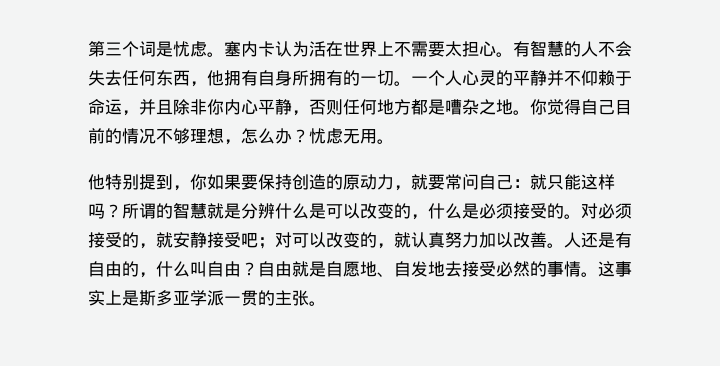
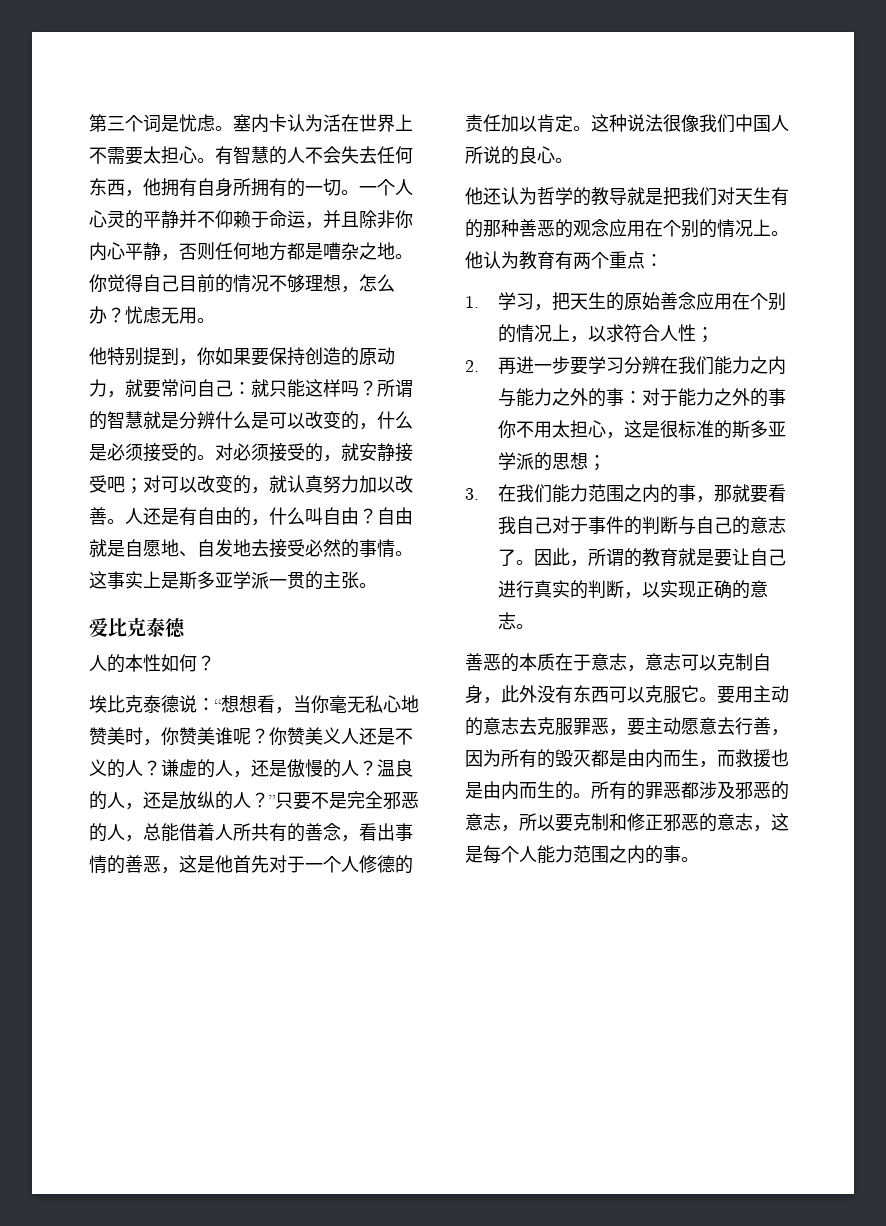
+ 爱比克泰德
+ 人的本性如何？
+ 埃比克泰德说：“想想看，当你毫无私心地赞美时，你赞美谁呢？你赞美义人还是不义的人？谦虚的人，还是傲慢的人？温良的人，还是放纵的人？”只要不是完全邪恶的人，总能借着人所共有的善念，看出事情的善恶，这是他首先对于一个人修德的责任加以肯定。这种说法很像我们中国人所说的良心。
+ 他还认为哲学的教导就是把我们对天生有的那种善恶的观念应用在个别的情况上。他认为教育有两个重点：
+ 1.学习，把天生的原始善念应用在个别的情况上，以求符合人性；
+ 2.再进一步要学习分辨在我们能力之内与能力之外的事：对于能力之外的事你不用太担心，这是很标准的斯多亚学派的思想；
+ 3.在我们能力范围之内的事，那就要看我自己对于事件的判断与自己的意志了。因此，所谓的教育就是要让自己进行真实的判断，以实现正确的意志。
+ 善恶的本质在于意志，意志可以克制自身，此外没有东西可以克服它。要用主动的意志去克服罪恶，要主动愿意去行善，因为所有的毁灭都是由内而生，而救援也是由内而生的。所有的罪恶都涉及邪恶的意志，所以要克制和修正邪恶的意志，这是每个人能力范围之内的事。

